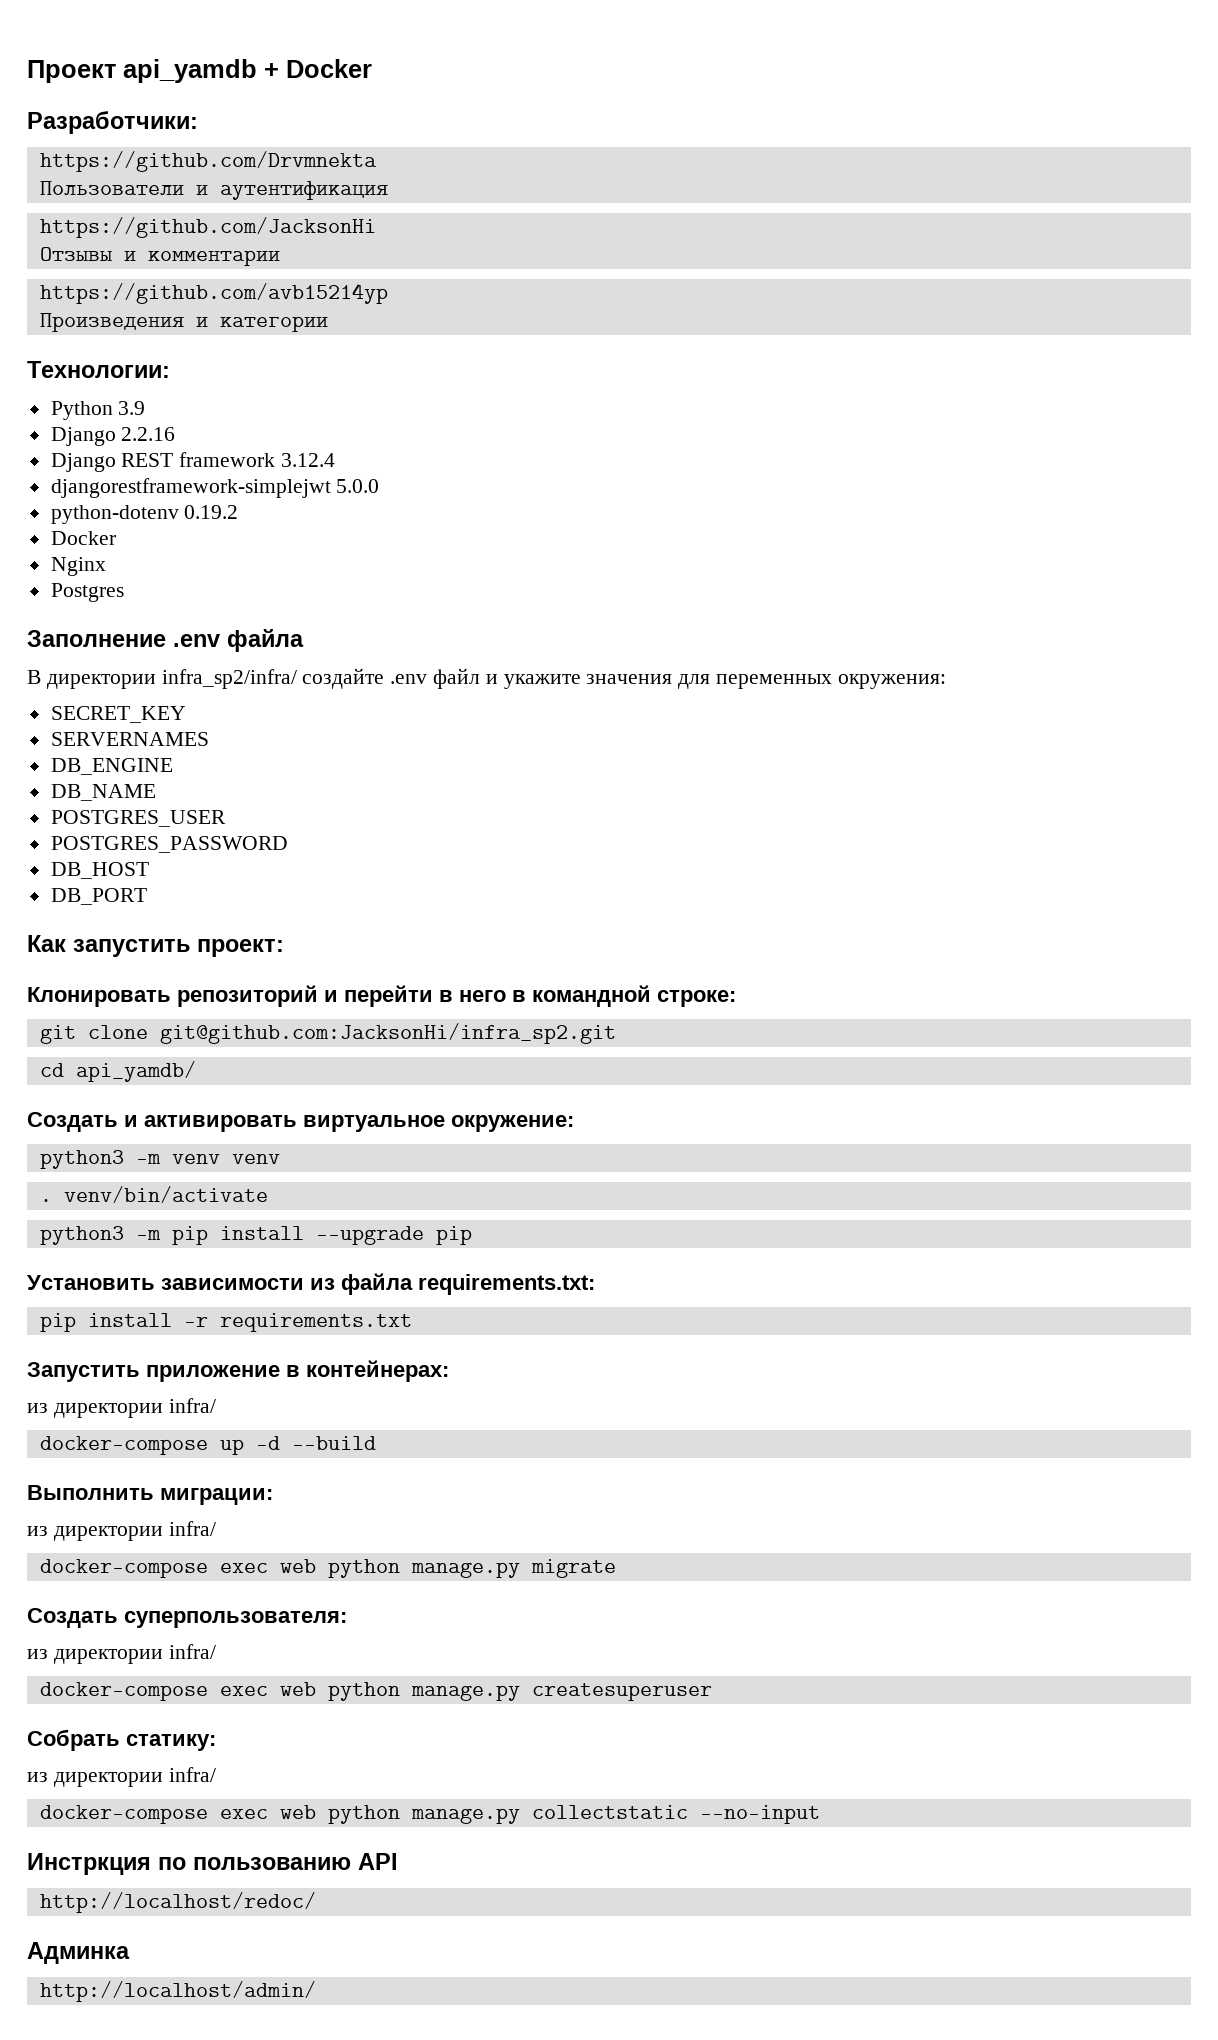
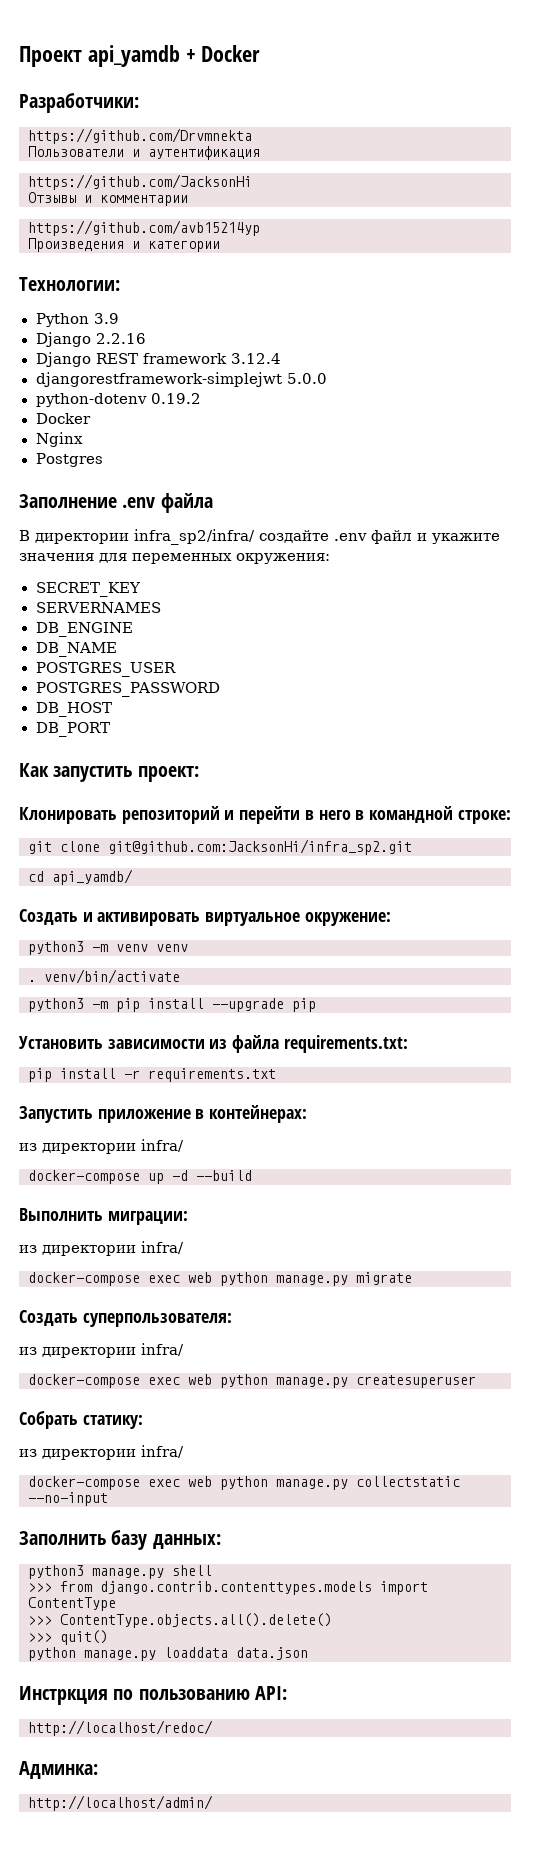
+ Заполнить базу данных:
+ python3 manage.py shell
+ >>> from django.contrib.contenttypes.models import ContentType
+ >>> ContentType.objects.all().delete()
+ >>> quit()
+ python manage.py loaddata data.json
- Инстркция по пользованию API
+ Инстркция по пользованию API:
- Админка
+ Админка:

